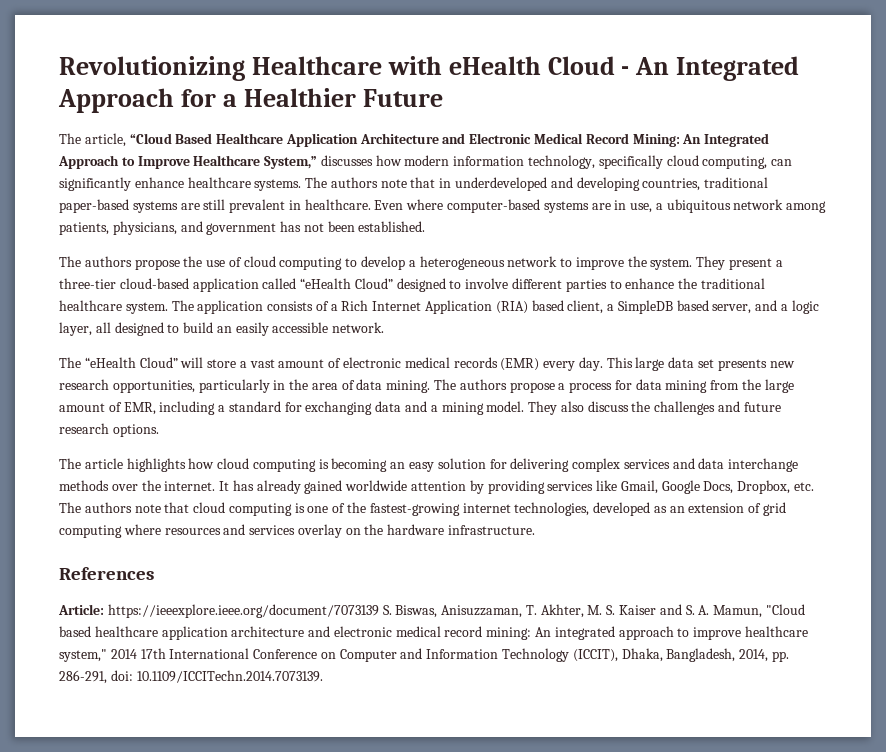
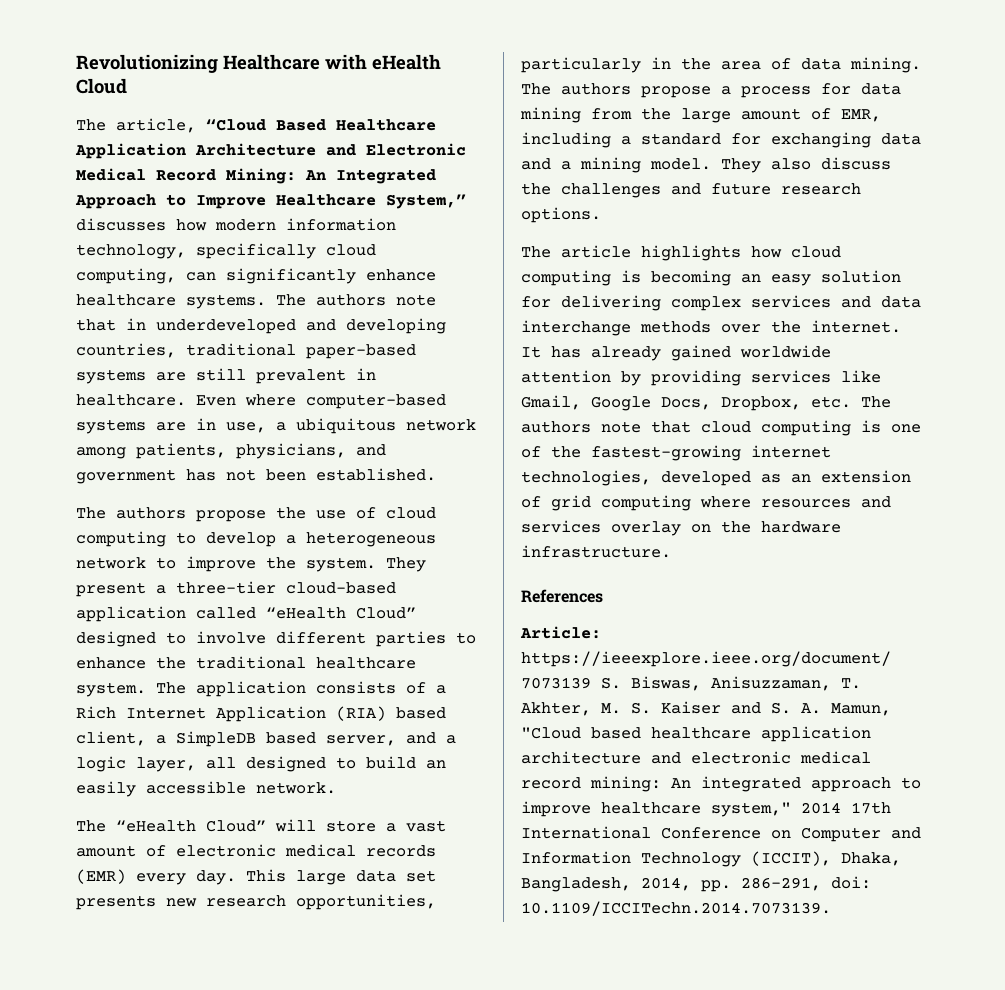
- Revolutionizing Healthcare with eHealth Cloud - An Integrated Approach for a Healthier Future
+ Revolutionizing Healthcare with eHealth Cloud

